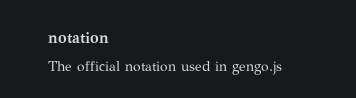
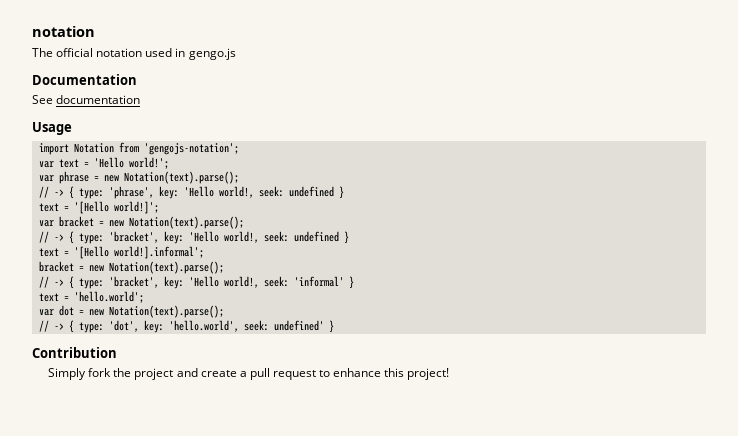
+ Documentation
+ See documentation
+ Usage
+ import Notation from 'gengojs-notation';
+ var text = 'Hello world!';
+ var phrase = new Notation(text).parse();
+ // -> { type: 'phrase', key: 'Hello world!, seek: undefined }
+ text = '[Hello world!]';
+ var bracket = new Notation(text).parse();
+ // -> { type: 'bracket', key: 'Hello world!, seek: undefined }
+ text = '[Hello world!].informal';
+ bracket = new Notation(text).parse();
+ // -> { type: 'bracket', key: 'Hello world!, seek: 'informal' }
+ text = 'hello.world';
+ var dot = new Notation(text).parse();
+ // -> { type: 'dot', key: 'hello.world', seek: undefined' }
+ Contribution
+ Simply fork the project and create a pull request to enhance this project!

